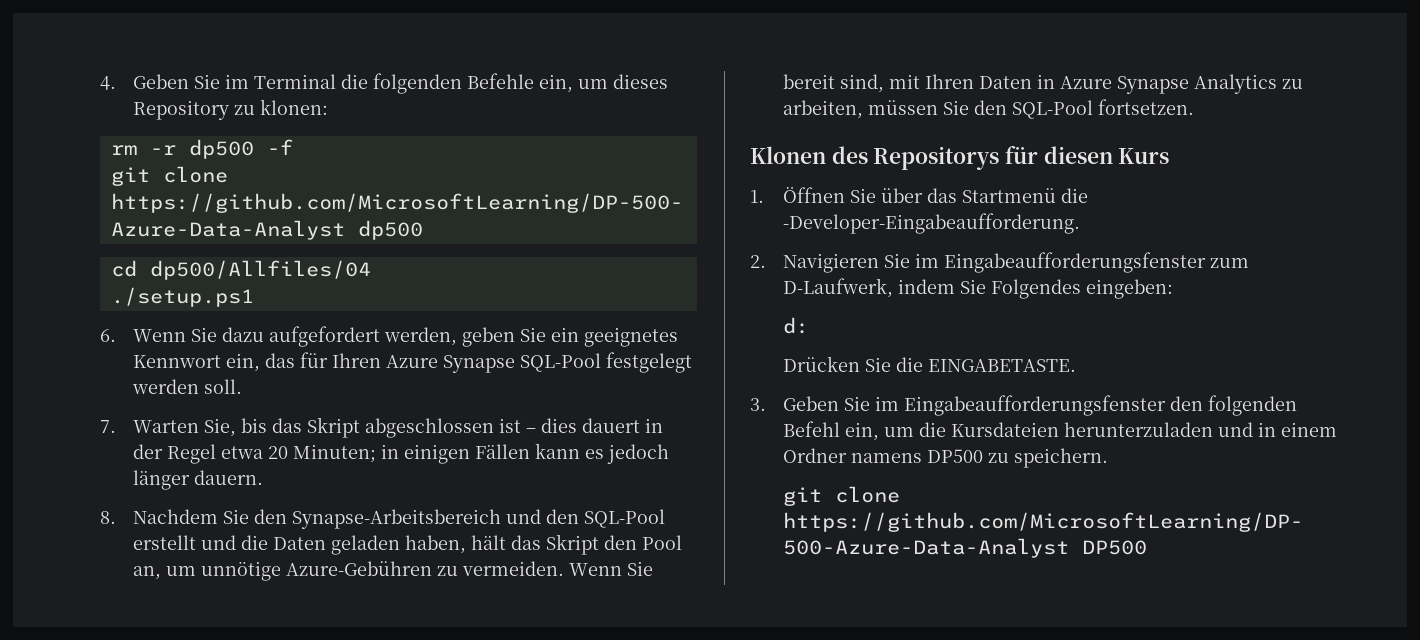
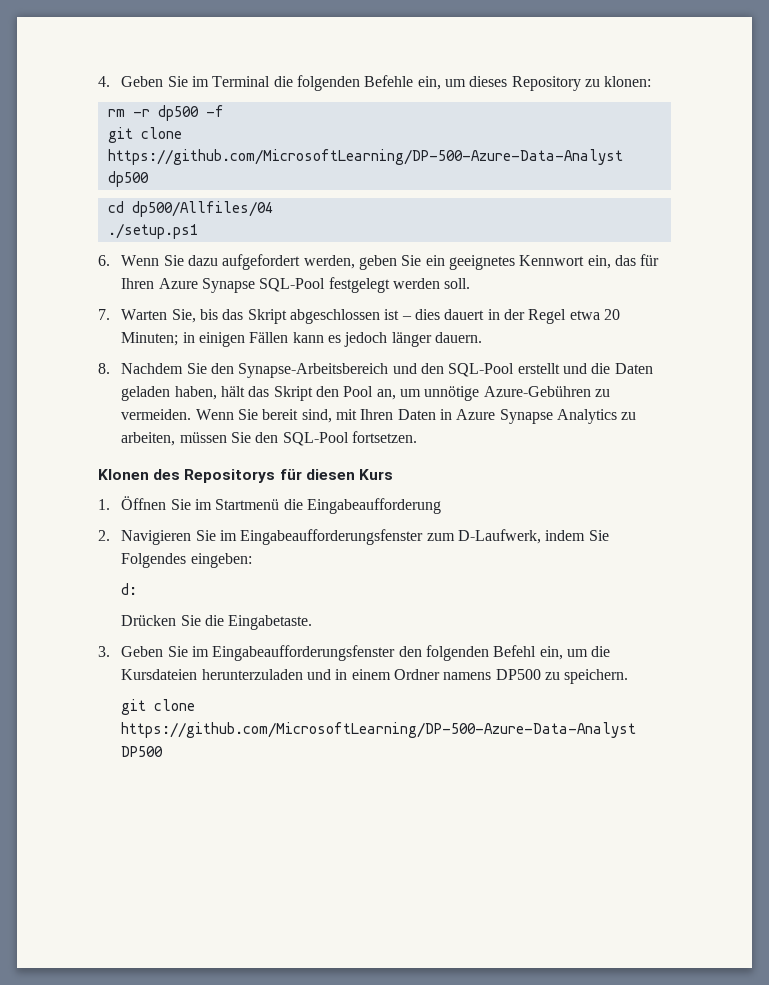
- 1. Öffnen Sie über das Startmenü die -Developer-Eingabeaufforderung.
+ 1. Öffnen Sie im Startmenü die Eingabeaufforderung
- Drücken Sie die EINGABETASTE.
+ Drücken Sie die Eingabetaste.

